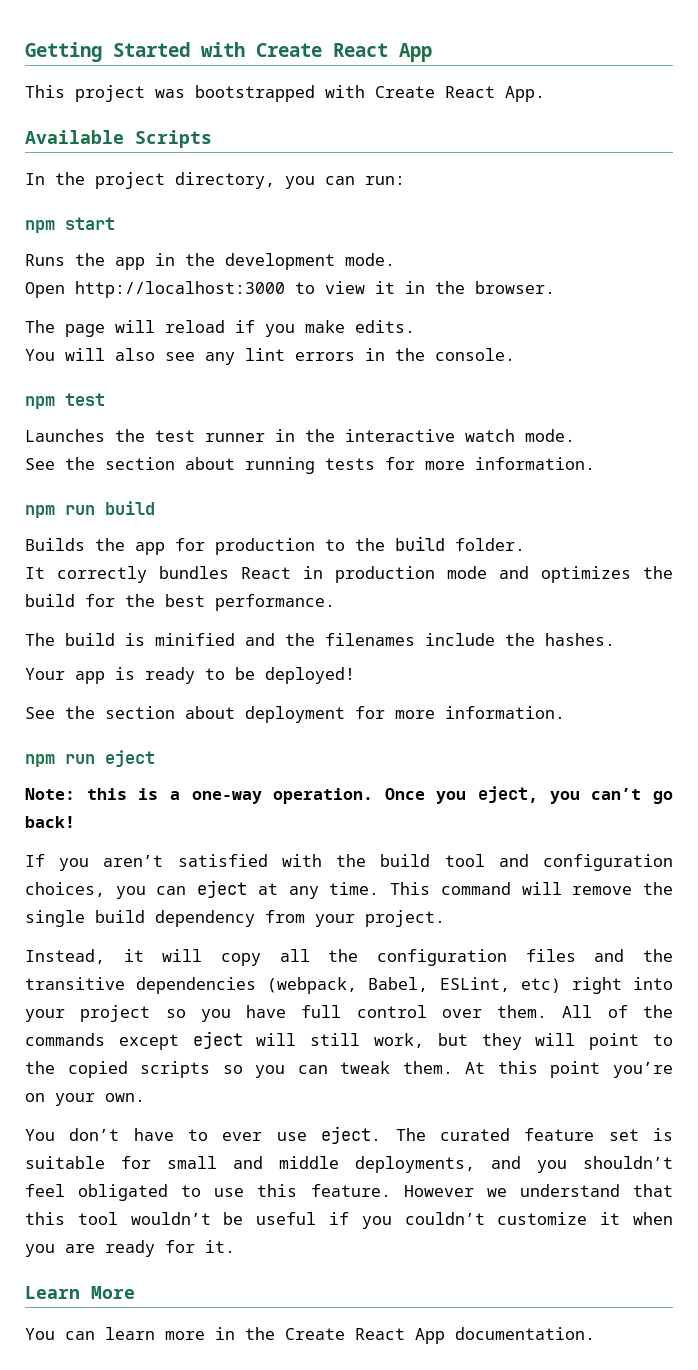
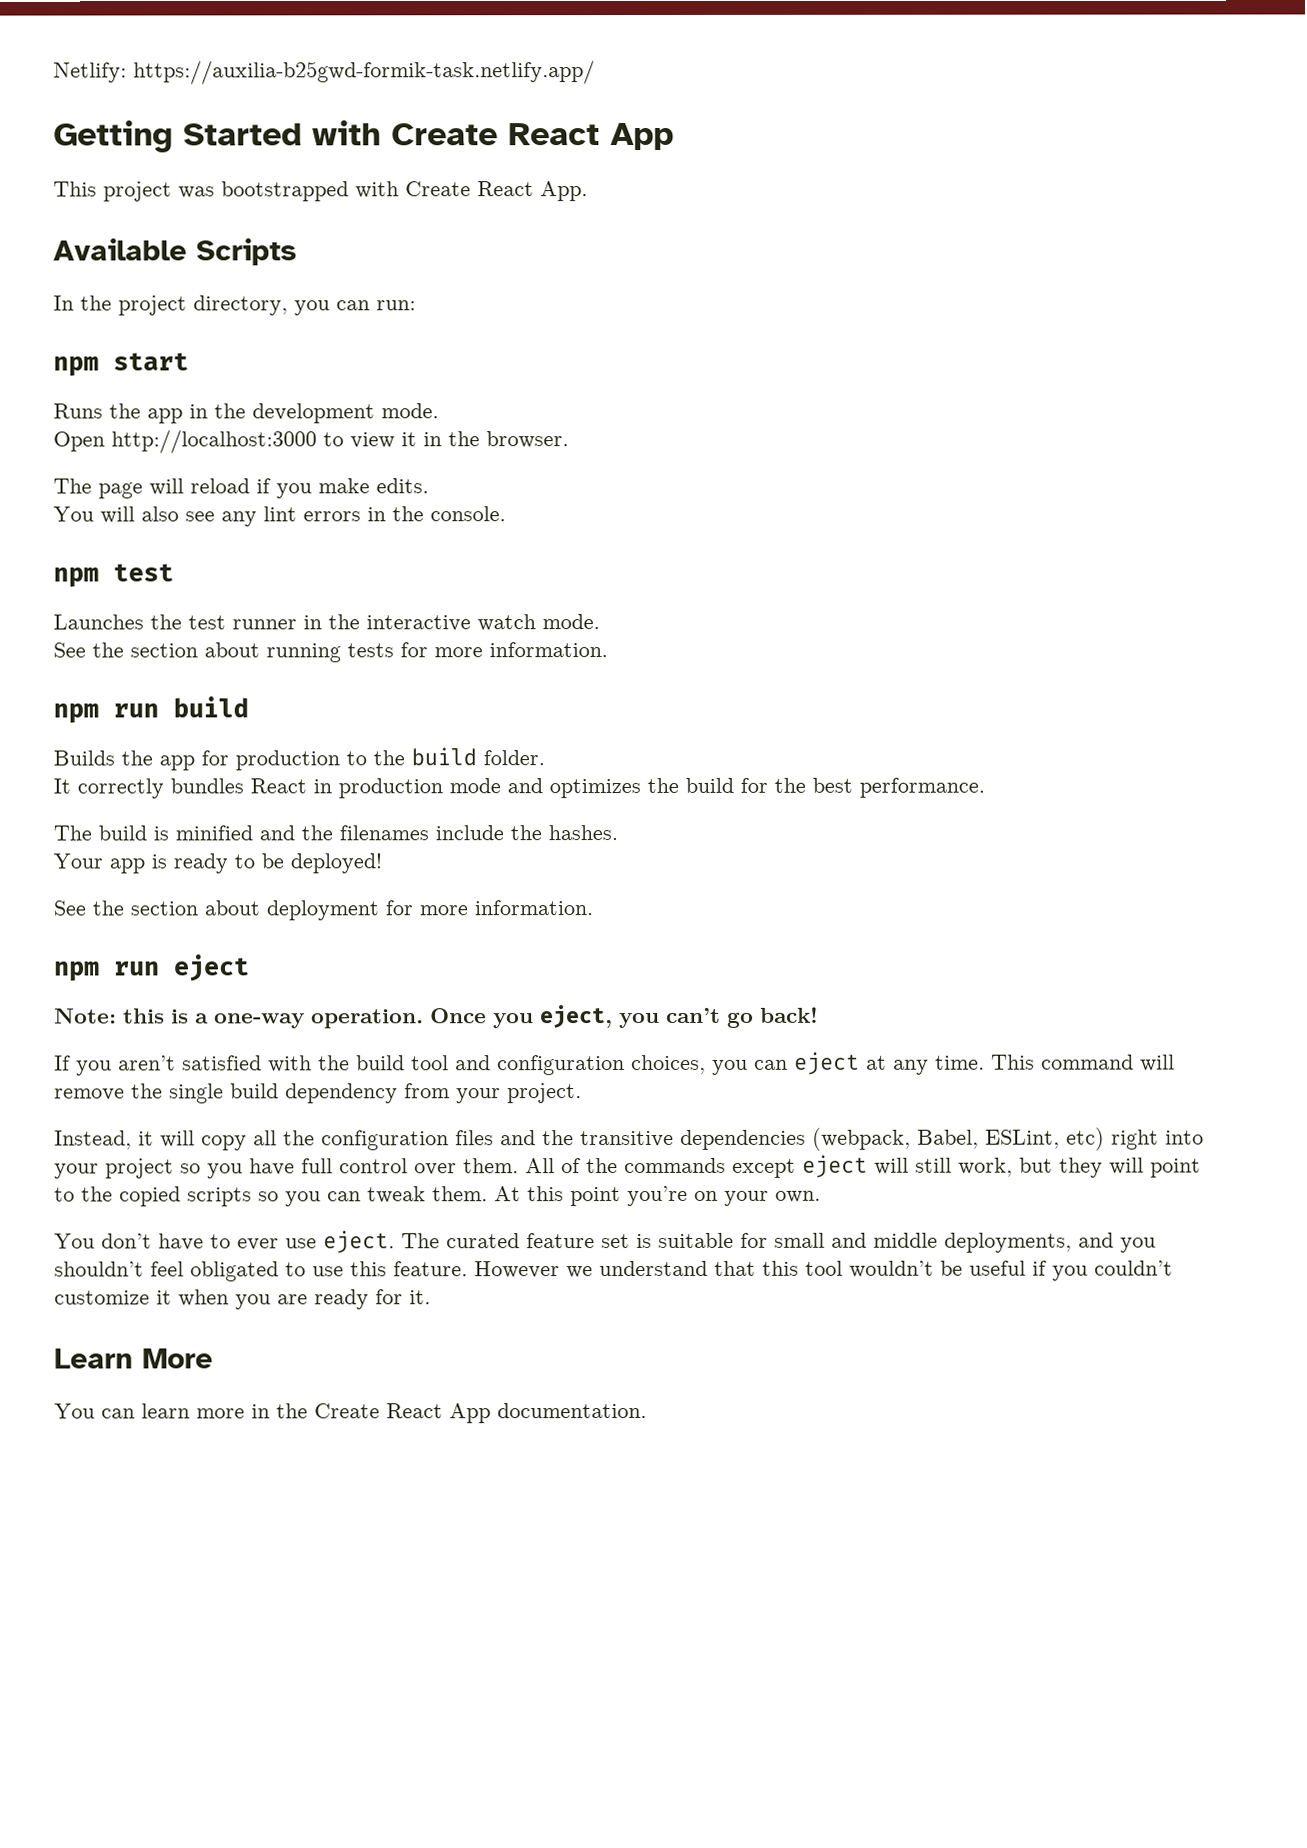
+ Netlify: https://auxilia-b25gwd-formik-task.netlify.app/

